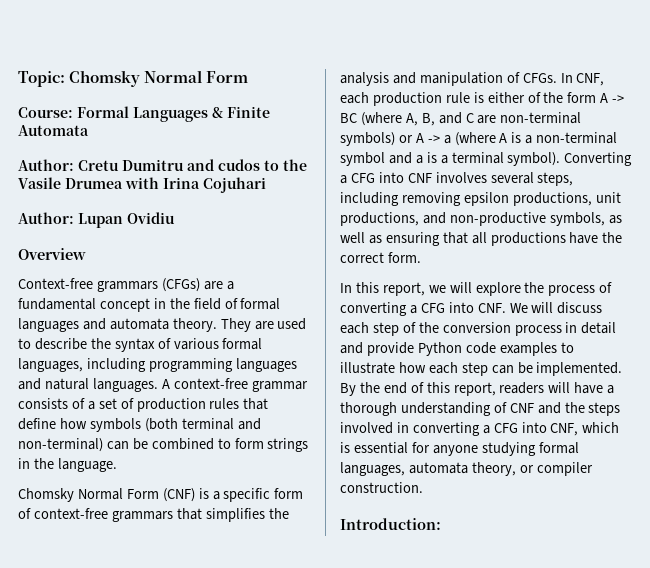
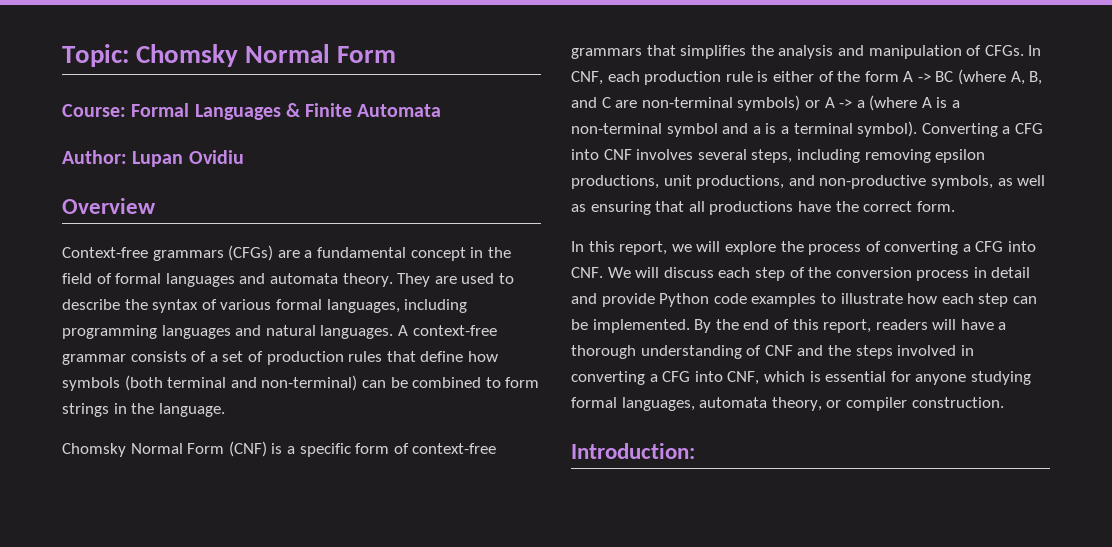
- Author: Cretu Dumitru and cudos to the Vasile Drumea with Irina Cojuhari

